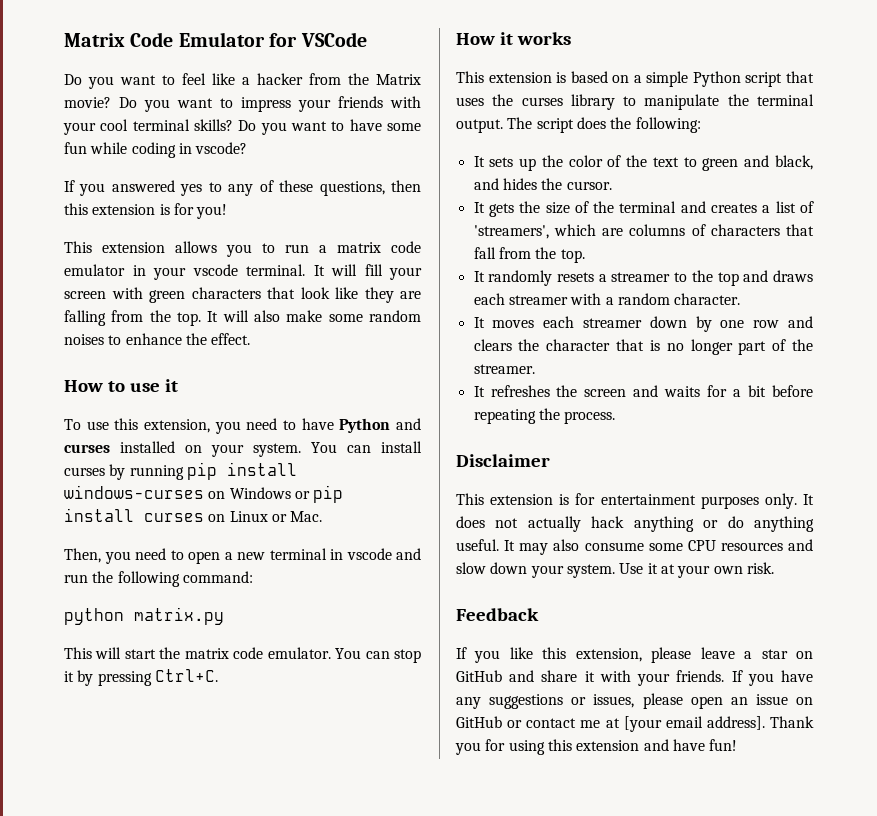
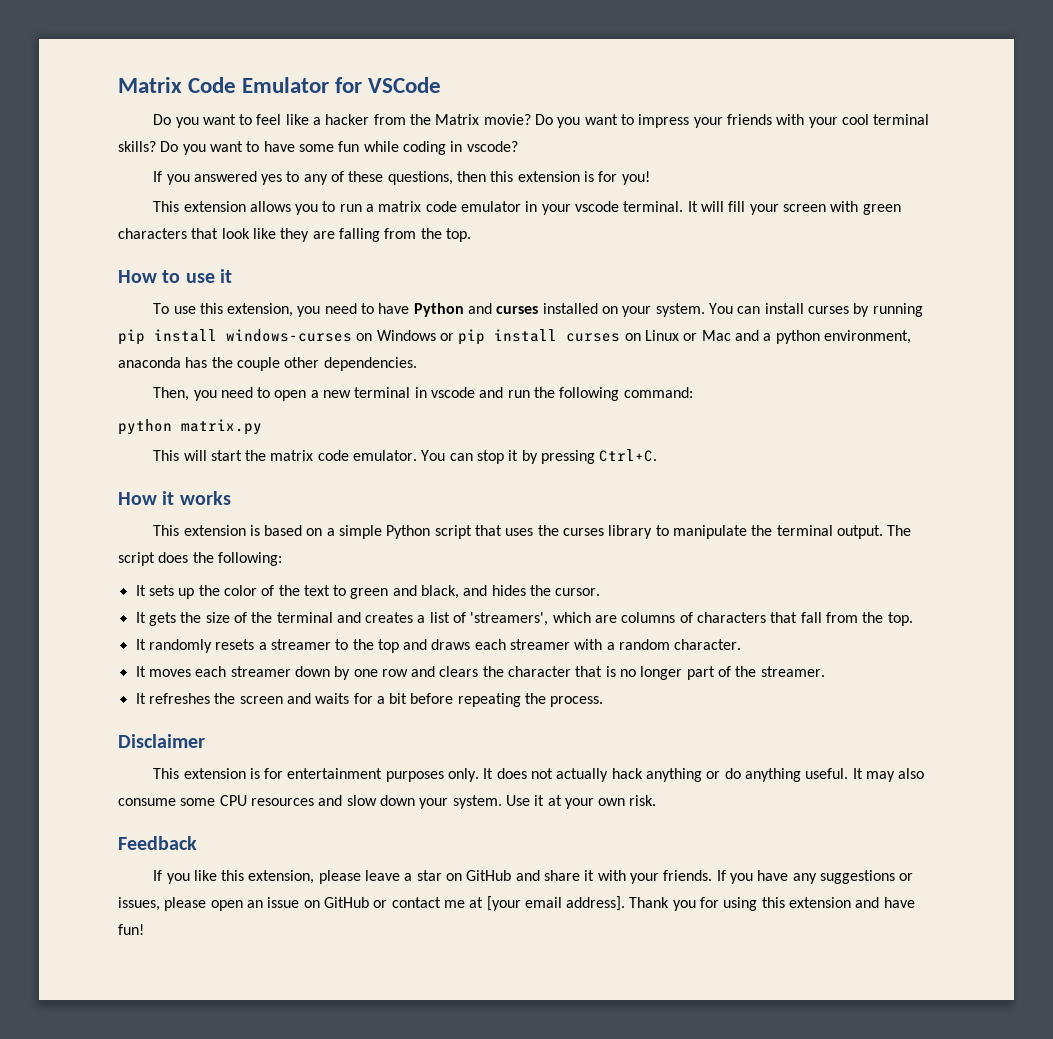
- It will also make some random noises to enhance the effect.
- You can install curses by running pip install windows-curses on Windows or pip install curses on Linux or Mac.
+ You can install curses by running pip install windows-curses on Windows or pip install curses on Linux or Mac and a python environment, anaconda has the couple other dependencies.

